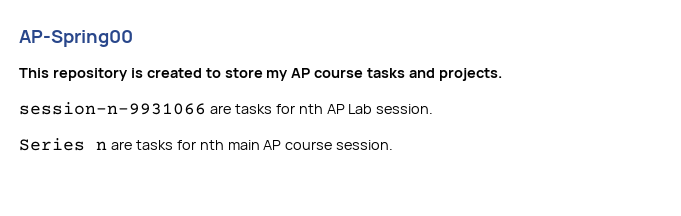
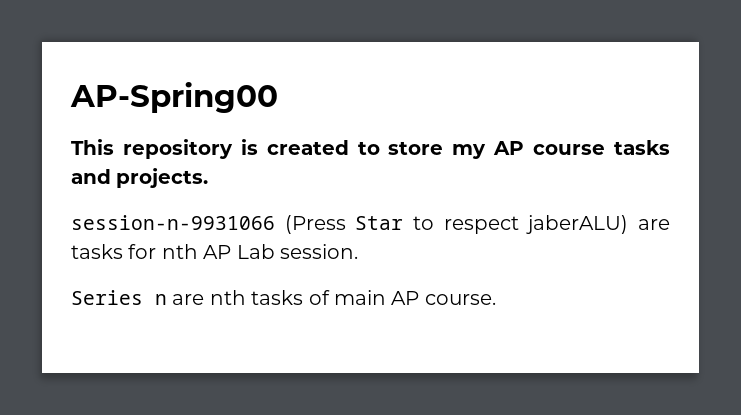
- session-n-9931066 are tasks for nth AP Lab session.
+ session-n-9931066 (Press Star to respect jaberALU) are tasks for nth AP Lab session.
- Series n are tasks for nth main AP course session.
+ Series n are nth tasks of main AP course.

